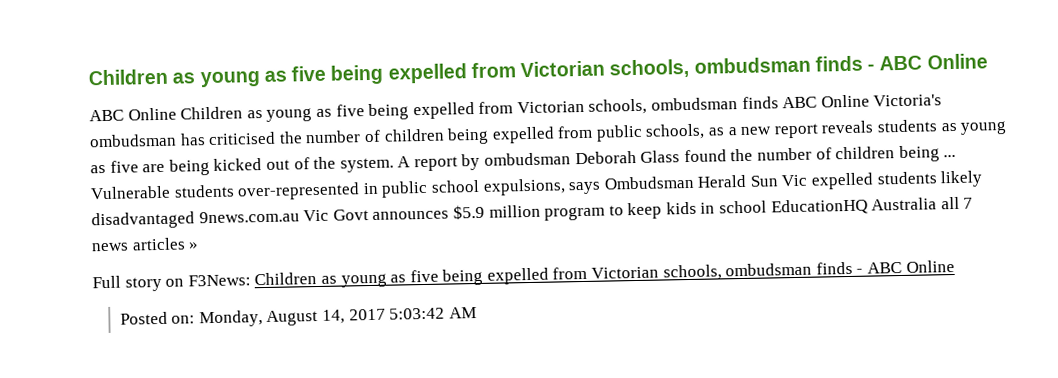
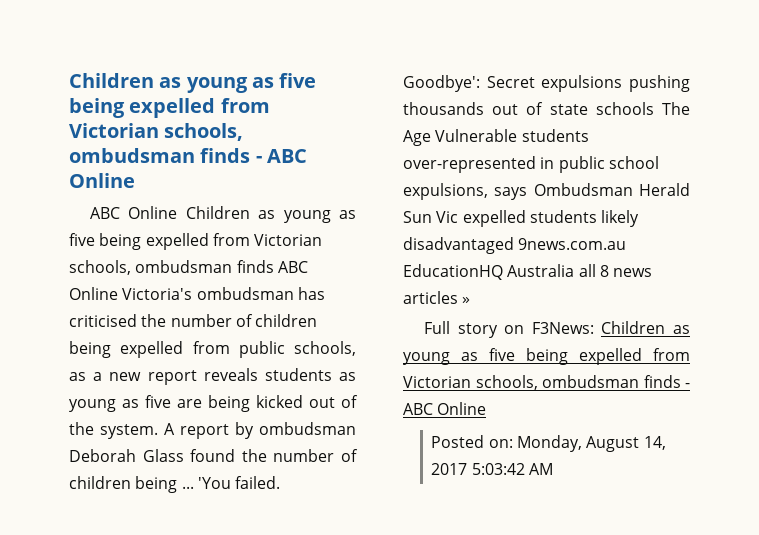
- Vulnerable students over-represented in public school expulsions, says Ombudsman Herald Sun Vic expelled students likely disadvantaged 9news.com.au Vic Govt announces $5.9 million program to keep kids in school EducationHQ Australia all 7 news articles »
+ 'You failed. Goodbye': Secret expulsions pushing thousands out of state schools The Age Vulnerable students over-represented in public school expulsions, says Ombudsman Herald Sun Vic expelled students likely disadvantaged 9news.com.au EducationHQ Australia all 8 news articles »

